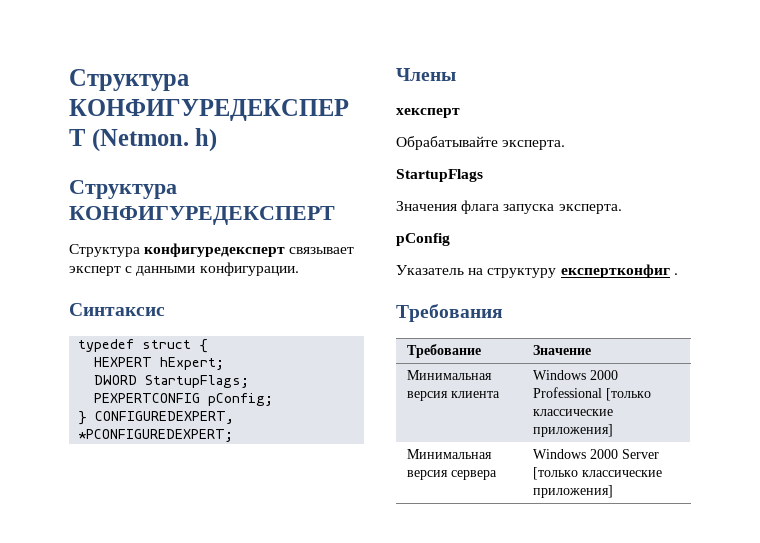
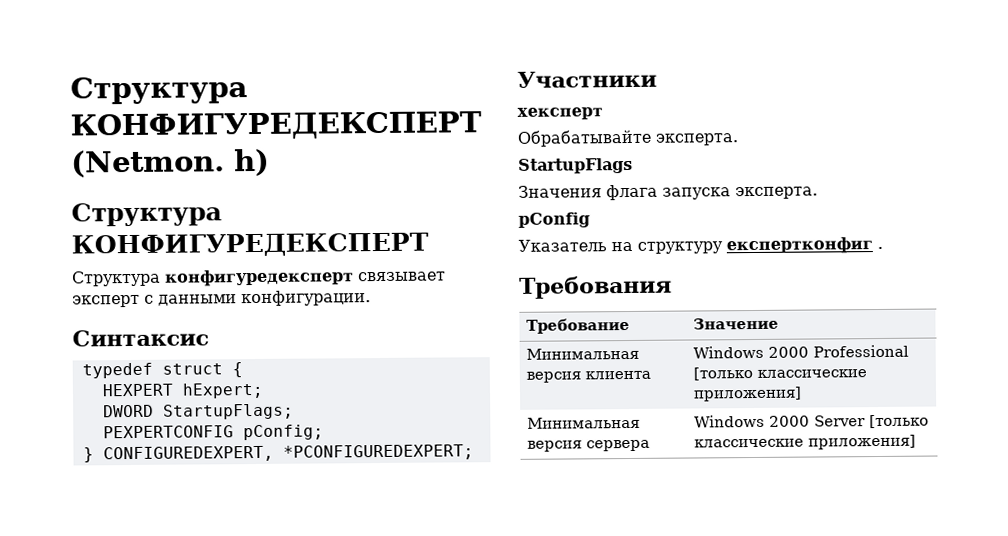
- Члены
+ Участники

